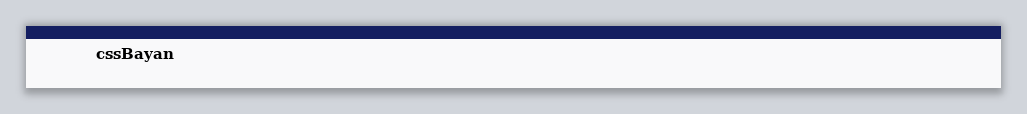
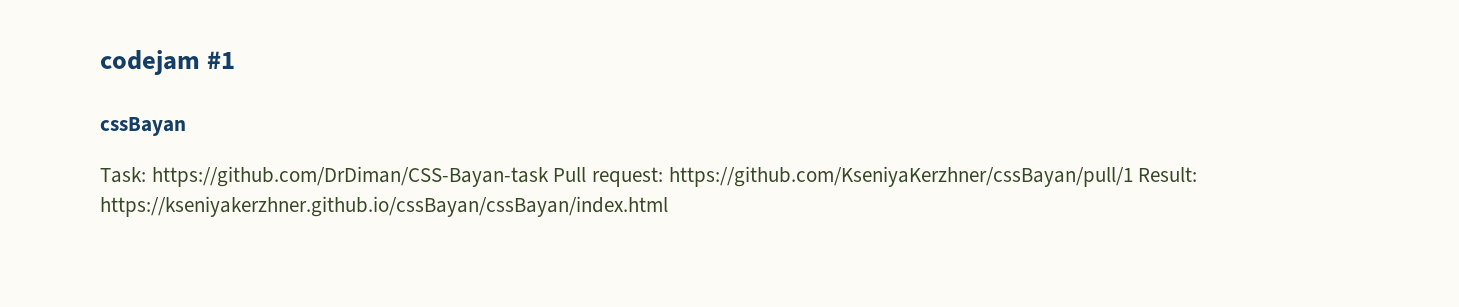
+ codejam #1
+ Task: https://github.com/DrDiman/CSS-Bayan-task Pull request: https://github.com/KseniyaKerzhner/cssBayan/pull/1 Result: https://kseniyakerzhner.github.io/cssBayan/cssBayan/index.html

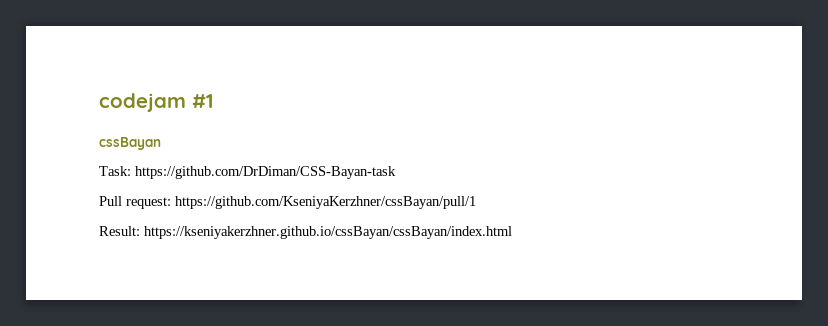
- Task: https://github.com/DrDiman/CSS-Bayan-task Pull request: https://github.com/KseniyaKerzhner/cssBayan/pull/1 Result: https://kseniyakerzhner.github.io/cssBayan/cssBayan/index.html
+ Task: https://github.com/DrDiman/CSS-Bayan-task
+ Pull request: https://github.com/KseniyaKerzhner/cssBayan/pull/1
+ Result: https://kseniyakerzhner.github.io/cssBayan/cssBayan/index.html

